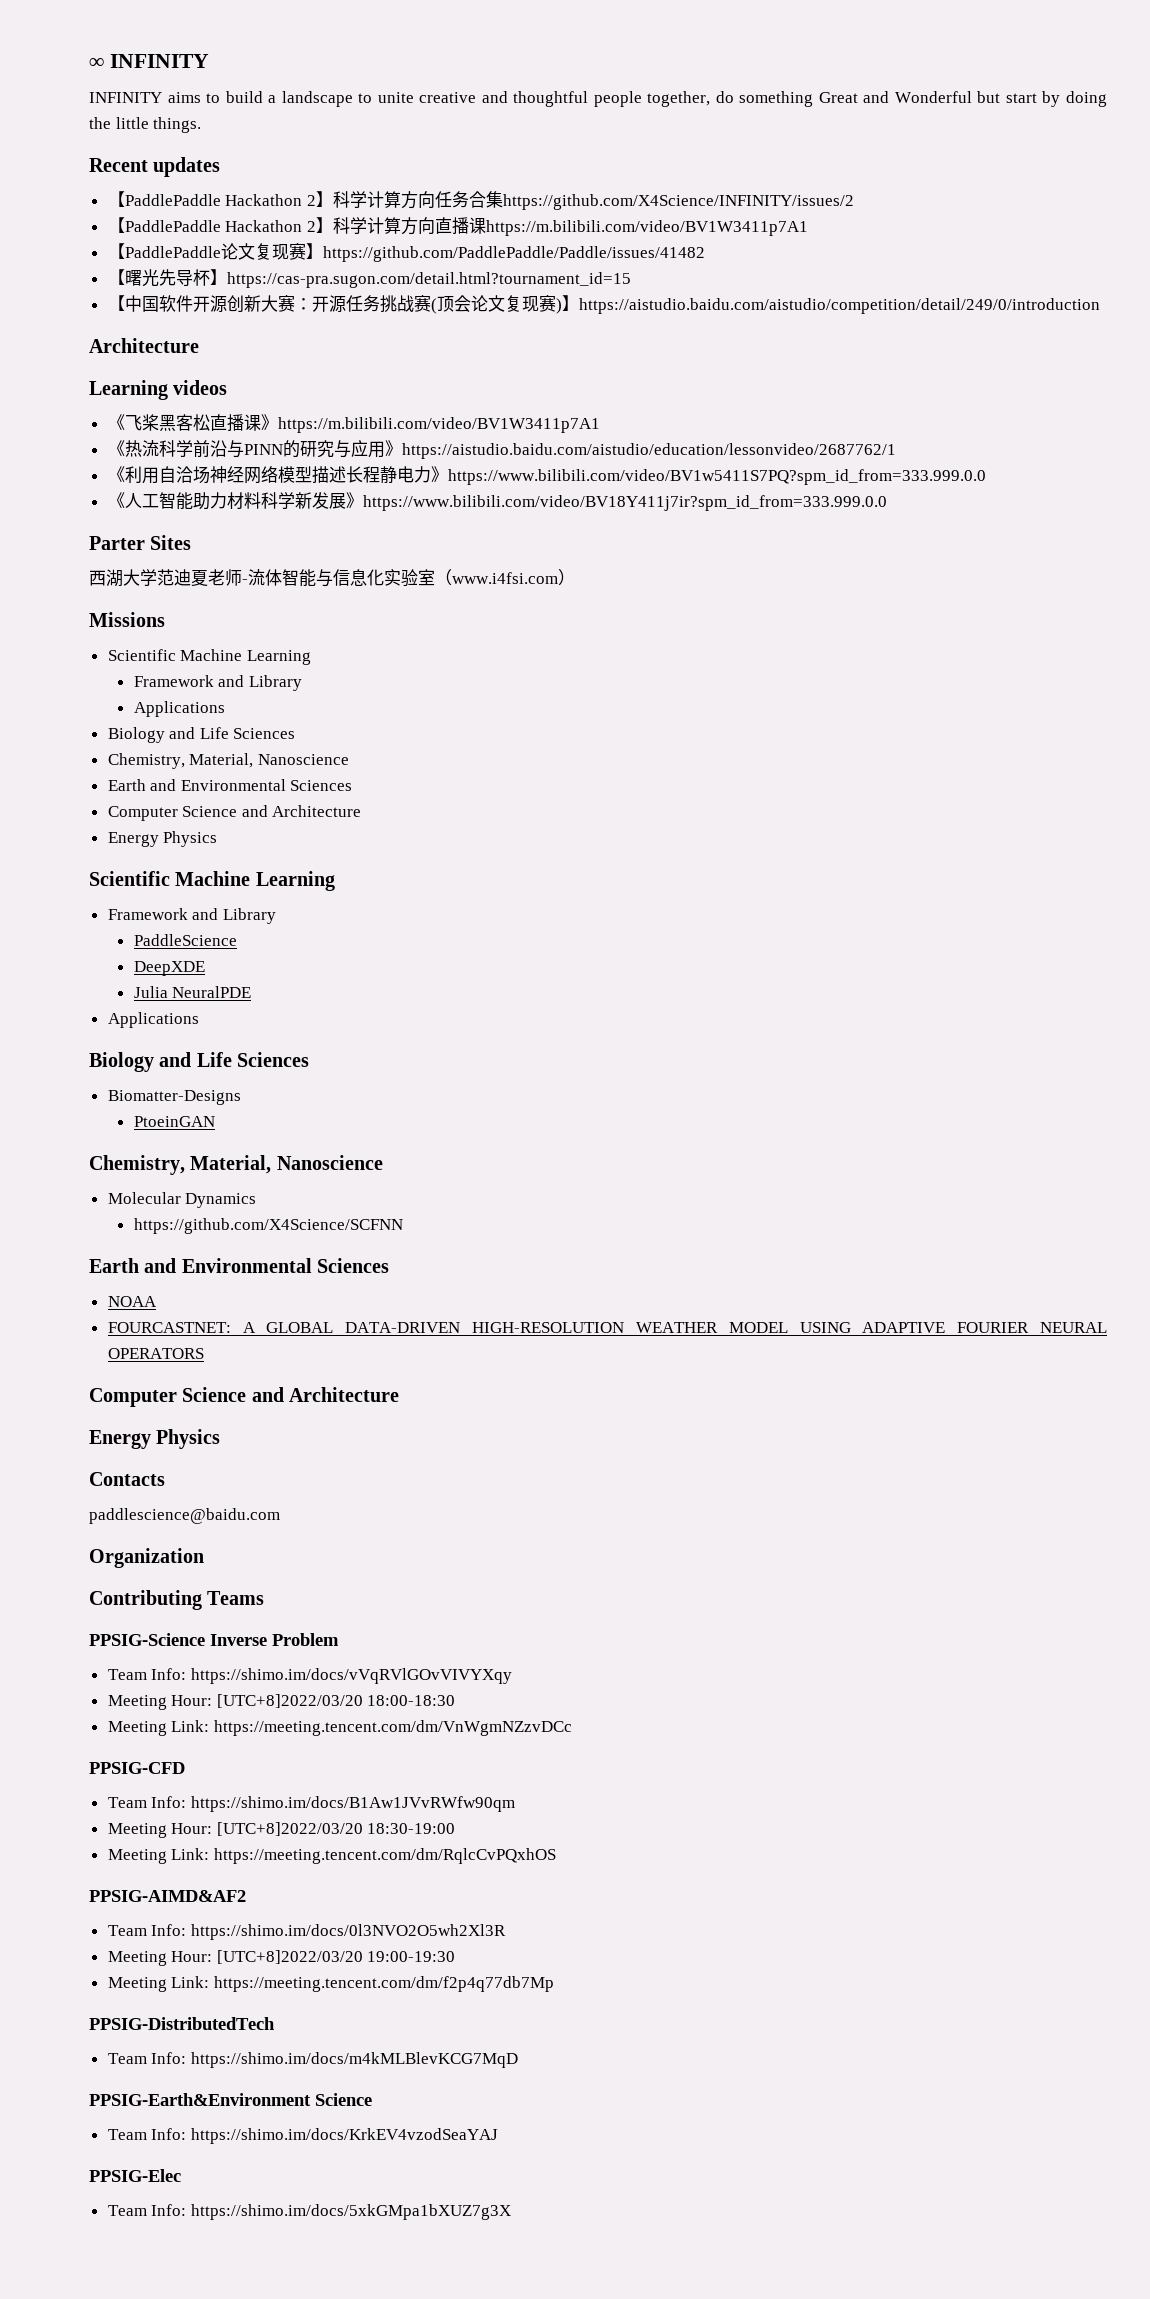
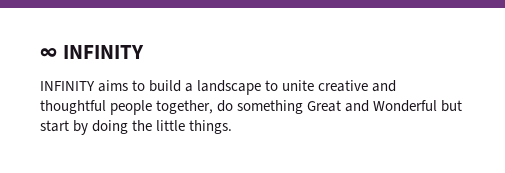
- Recent updates
- 【PaddlePaddle Hackathon 2】科学计算方向任务合集https://github.com/X4Science/INFINITY/issues/2
- 【PaddlePaddle Hackathon 2】科学计算方向直播课https://m.bilibili.com/video/BV1W3411p7A1
- 【PaddlePaddle论文复现赛】https://github.com/PaddlePaddle/Paddle/issues/41482
- 【曙光先导杯】https://cas-pra.sugon.com/detail.html?tournament_id=15
- 【中国软件开源创新大赛：开源任务挑战赛(顶会论文复现赛)】https://aistudio.baidu.com/aistudio/competition/detail/249/0/introduction
- Architecture
- Learning videos
- 《飞桨黑客松直播课》https://m.bilibili.com/video/BV1W3411p7A1
- 《热流科学前沿与PINN的研究与应用》https://aistudio.baidu.com/aistudio/education/lessonvideo/2687762/1
- 《利用自洽场神经网络模型描述长程静电力》https://www.bilibili.com/video/BV1w5411S7PQ?spm_id_from=333.999.0.0
- 《人工智能助力材料科学新发展》https://www.bilibili.com/video/BV18Y411j7ir?spm_id_from=333.999.0.0
- Parter Sites
- 西湖大学范迪夏老师-流体智能与信息化实验室（www.i4fsi.com）
- Missions
- Scientific Machine Learning
- Framework and Library
- Applications
- Biology and Life Sciences
- Chemistry, Material, Nanoscience
- Earth and Environmental Sciences
- Computer Science and Architecture
- Energy Physics
- Scientific Machine Learning
- Framework and Library
- PaddleScience
- DeepXDE
- Julia NeuralPDE
- Applications
- Biology and Life Sciences
- Biomatter-Designs
- PtoeinGAN
- Chemistry, Material, Nanoscience
- Molecular Dynamics
- https://github.com/X4Science/SCFNN
- Earth and Environmental Sciences
- NOAA
- FOURCASTNET: A GLOBAL DATA-DRIVEN HIGH-RESOLUTION WEATHER MODEL USING ADAPTIVE FOURIER NEURAL OPERATORS
- Computer Science and Architecture
- Energy Physics
- Contacts
- paddlescience@baidu.com
- Organization
- Contributing Teams
- PPSIG-Science Inverse Problem
- Team Info: https://shimo.im/docs/vVqRVlGOvVIVYXqy
- Meeting Hour: [UTC+8]2022/03/20 18:00-18:30
- Meeting Link: https://meeting.tencent.com/dm/VnWgmNZzvDCc
- PPSIG-CFD
- Team Info: https://shimo.im/docs/B1Aw1JVvRWfw90qm
- Meeting Hour: [UTC+8]2022/03/20 18:30-19:00
- Meeting Link: https://meeting.tencent.com/dm/RqlcCvPQxhOS
- PPSIG-AIMD&AF2
- Team Info: https://shimo.im/docs/0l3NVO2O5wh2Xl3R
- Meeting Hour: [UTC+8]2022/03/20 19:00-19:30
- Meeting Link: https://meeting.tencent.com/dm/f2p4q77db7Mp
- PPSIG-DistributedTech
- Team Info: https://shimo.im/docs/m4kMLBlevKCG7MqD
- PPSIG-Earth&Environment Science
- Team Info: https://shimo.im/docs/KrkEV4vzodSeaYAJ
- PPSIG-Elec
- Team Info: https://shimo.im/docs/5xkGMpa1bXUZ7g3X

